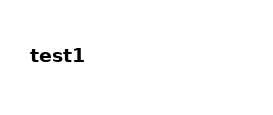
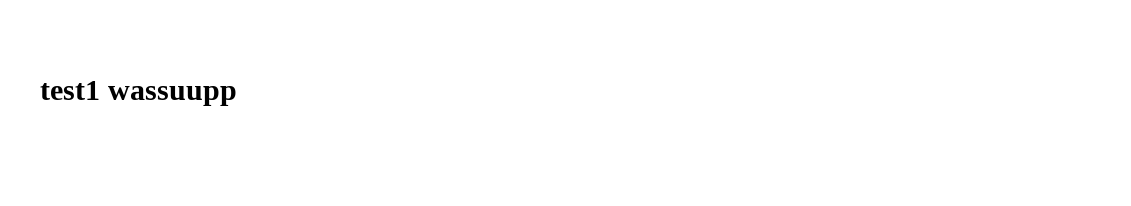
- test1
+ test1 wassuupp

